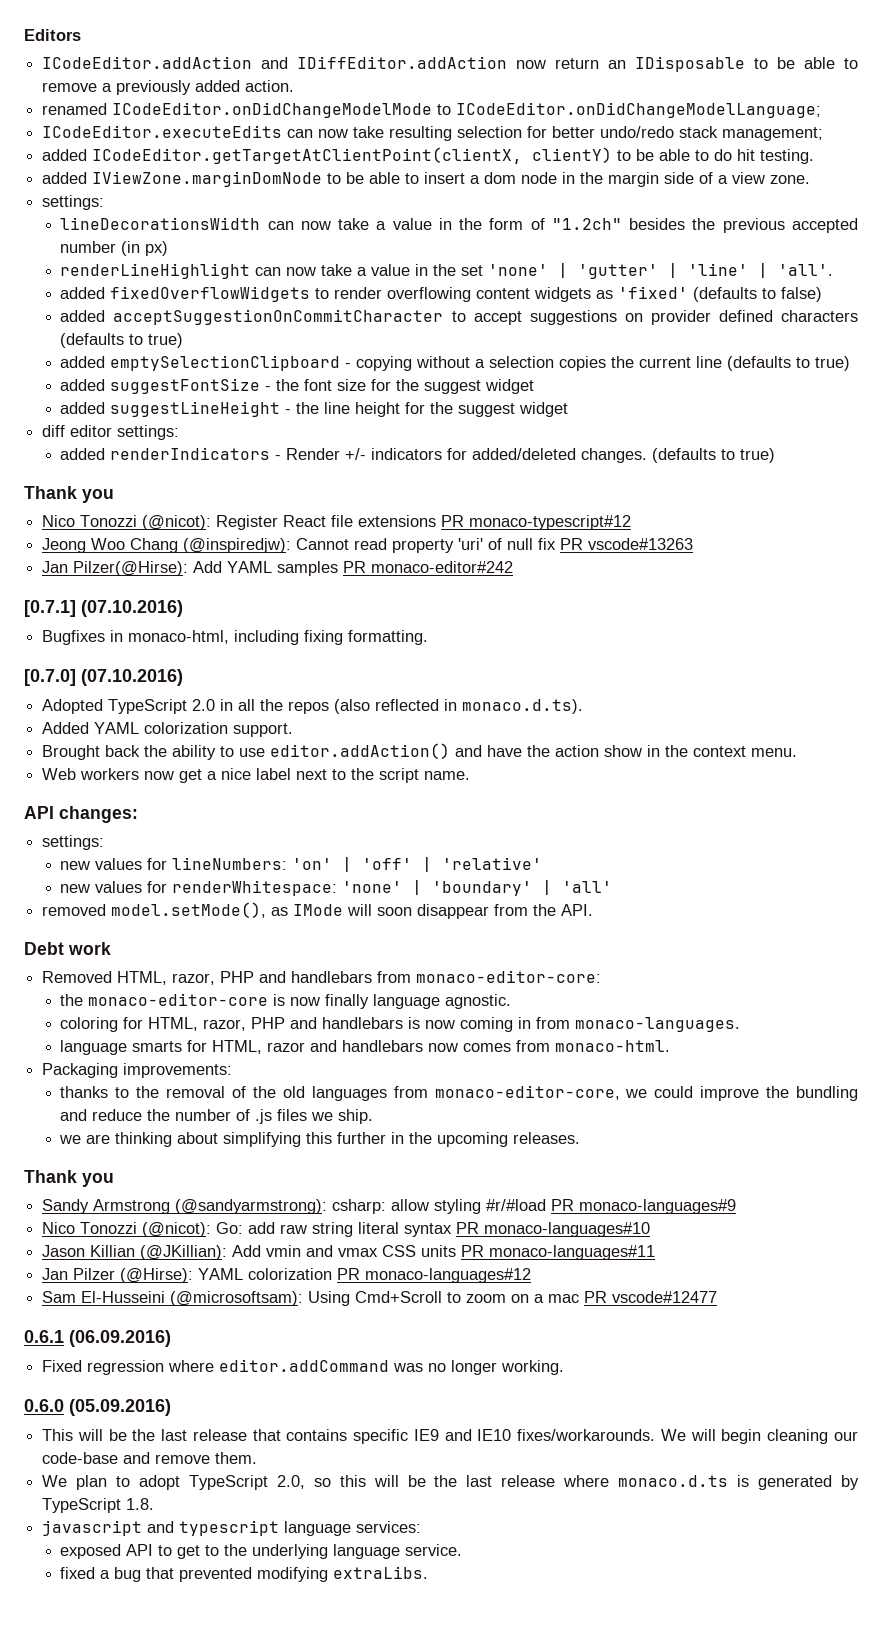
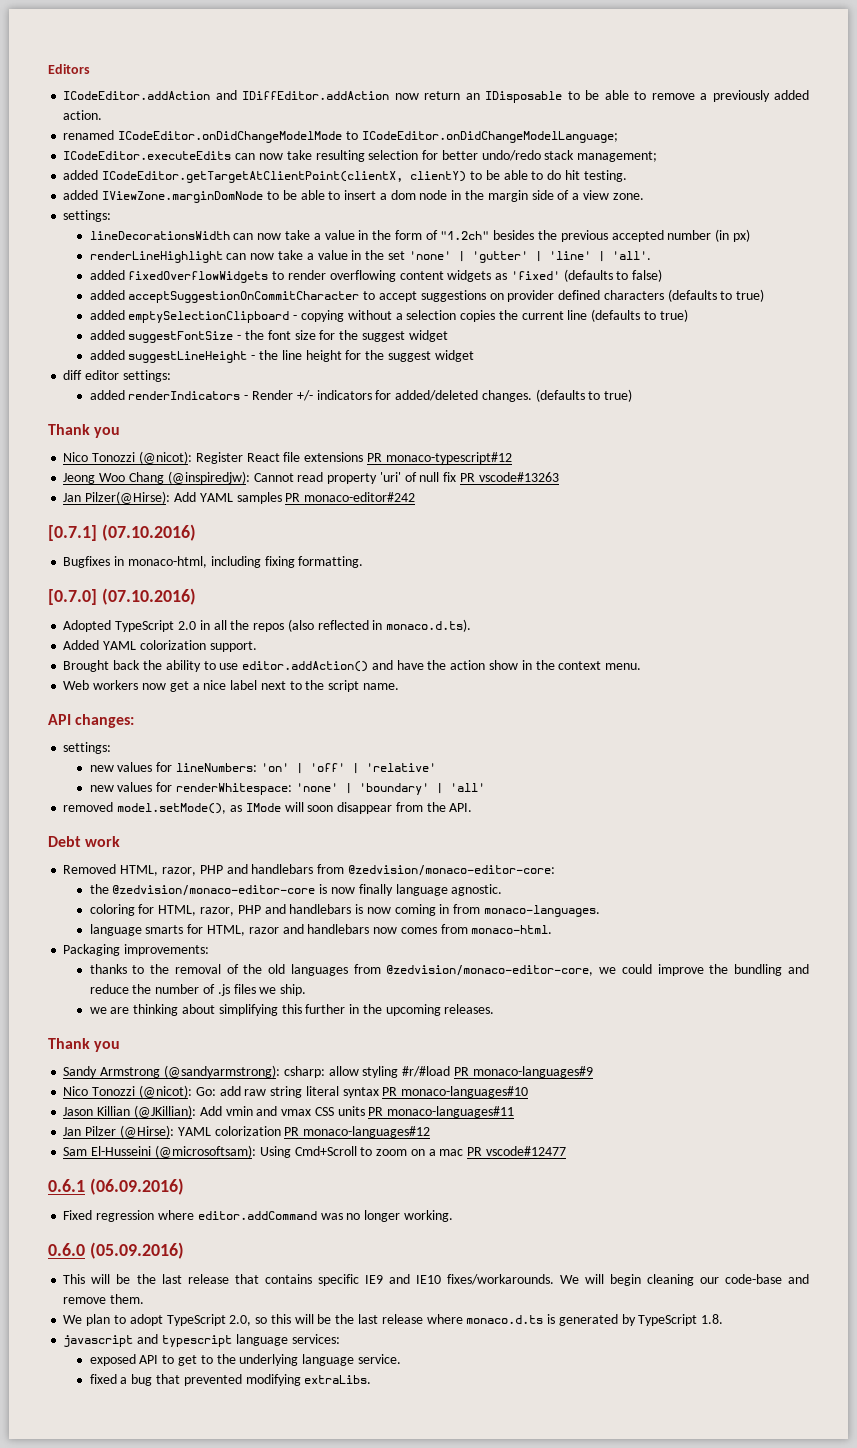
- Removed HTML, razor, PHP and handlebars from monaco-editor-core:
- the monaco-editor-core is now finally language agnostic.
+ Removed HTML, razor, PHP and handlebars from @zedvision/monaco-editor-core:
+ the @zedvision/monaco-editor-core is now finally language agnostic.
- thanks to the removal of the old languages from monaco-editor-core, we could improve the bundling and reduce the number of .js files we ship.
+ thanks to the removal of the old languages from @zedvision/monaco-editor-core, we could improve the bundling and reduce the number of .js files we ship.

